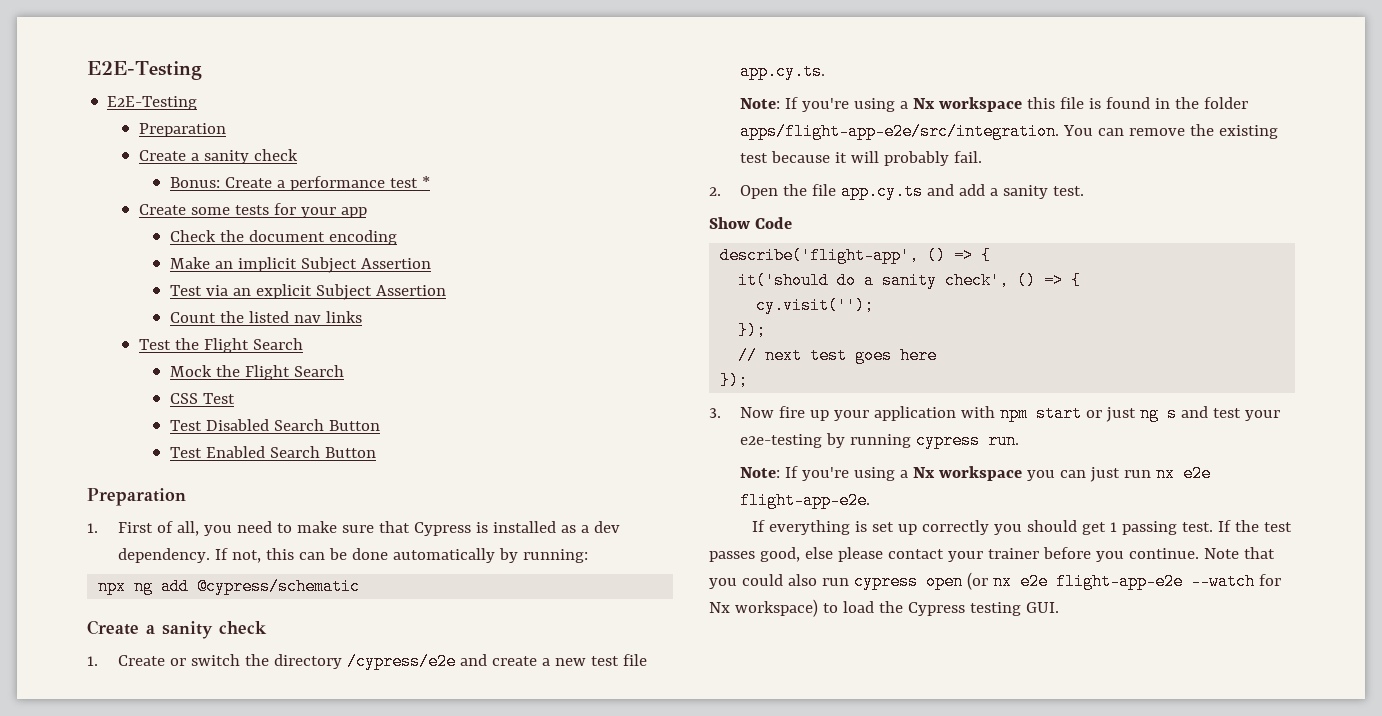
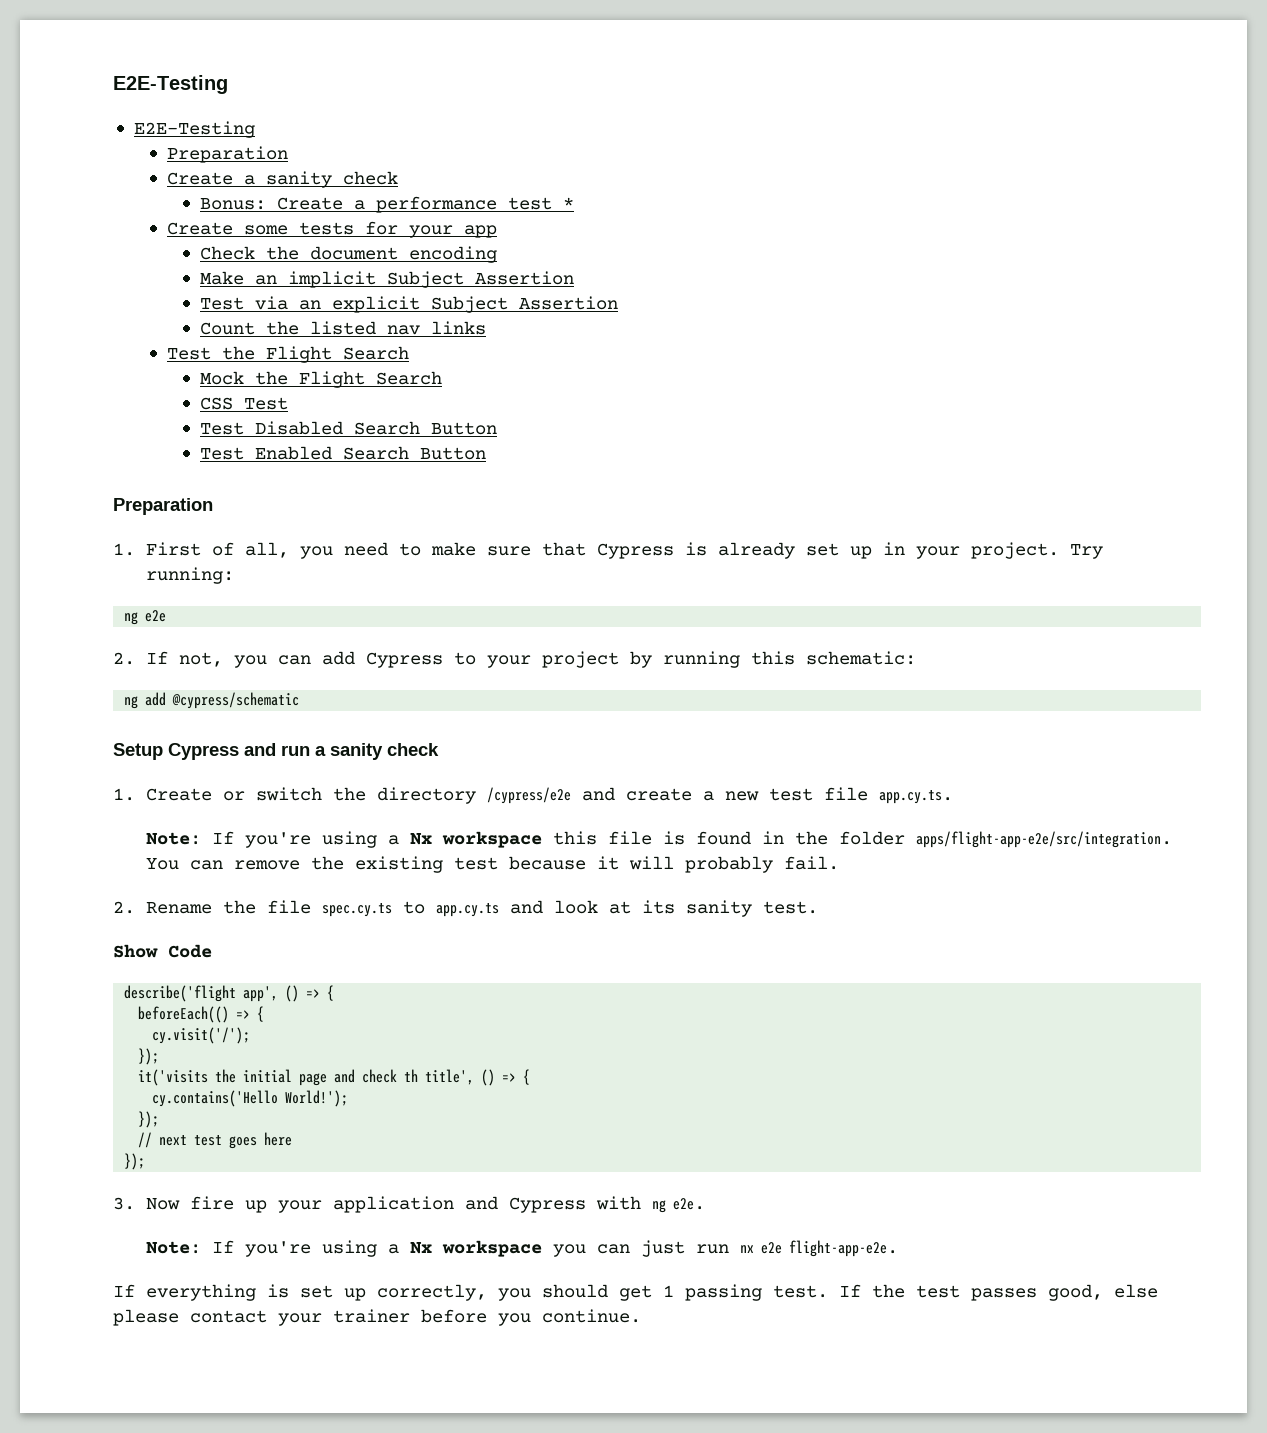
- 1. First of all, you need to make sure that Cypress is installed as a dev dependency. If not, this can be done automatically by running:
- npx ng add @cypress/schematic
- Create a sanity check
+ 1. First of all, you need to make sure that Cypress is already set up in your project. Try running:
+ ng e2e
+ 2. If not, you can add Cypress to your project by running this schematic:
+ ng add @cypress/schematic
+ Setup Cypress and run a sanity check
- 2. Open the file app.cy.ts and add a sanity test.
+ 2. Rename the file spec.cy.ts to app.cy.ts and look at its sanity test.
- describe('flight-app', () => {
- it('should do a sanity check', () => {
- cy.visit('');
+ describe('flight app', () => {
+ beforeEach(() => {
+ cy.visit('/');
+ });
+ it('visits the initial page and check th title', () => {
+ cy.contains('Hello World!');
- 3. Now fire up your application with npm start or just ng s and test your e2e-testing by running cypress run.
+ 3. Now fire up your application and Cypress with ng e2e.
- If everything is set up correctly you should get 1 passing test.
+ If everything is set up correctly, you should get 1 passing test.
- Note that you could also run cypress open (or nx e2e flight-app-e2e --watch for Nx workspace) to load the Cypress testing GUI.

